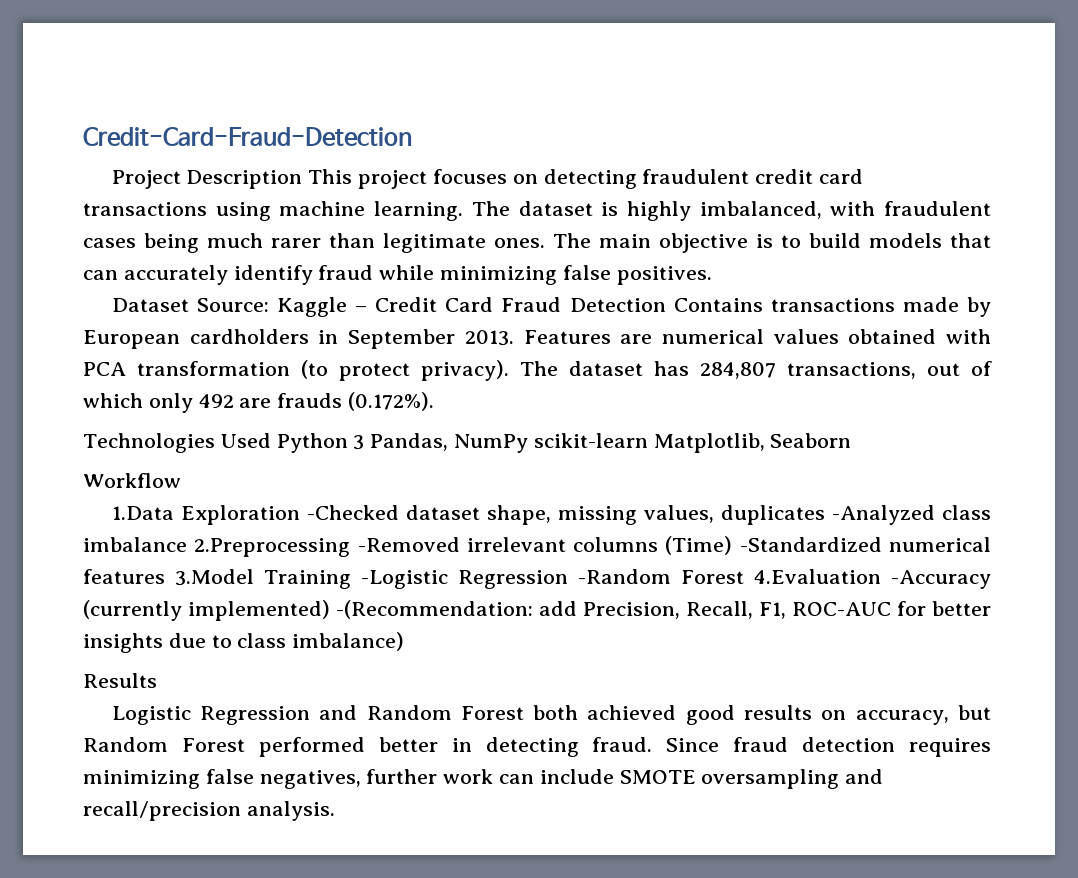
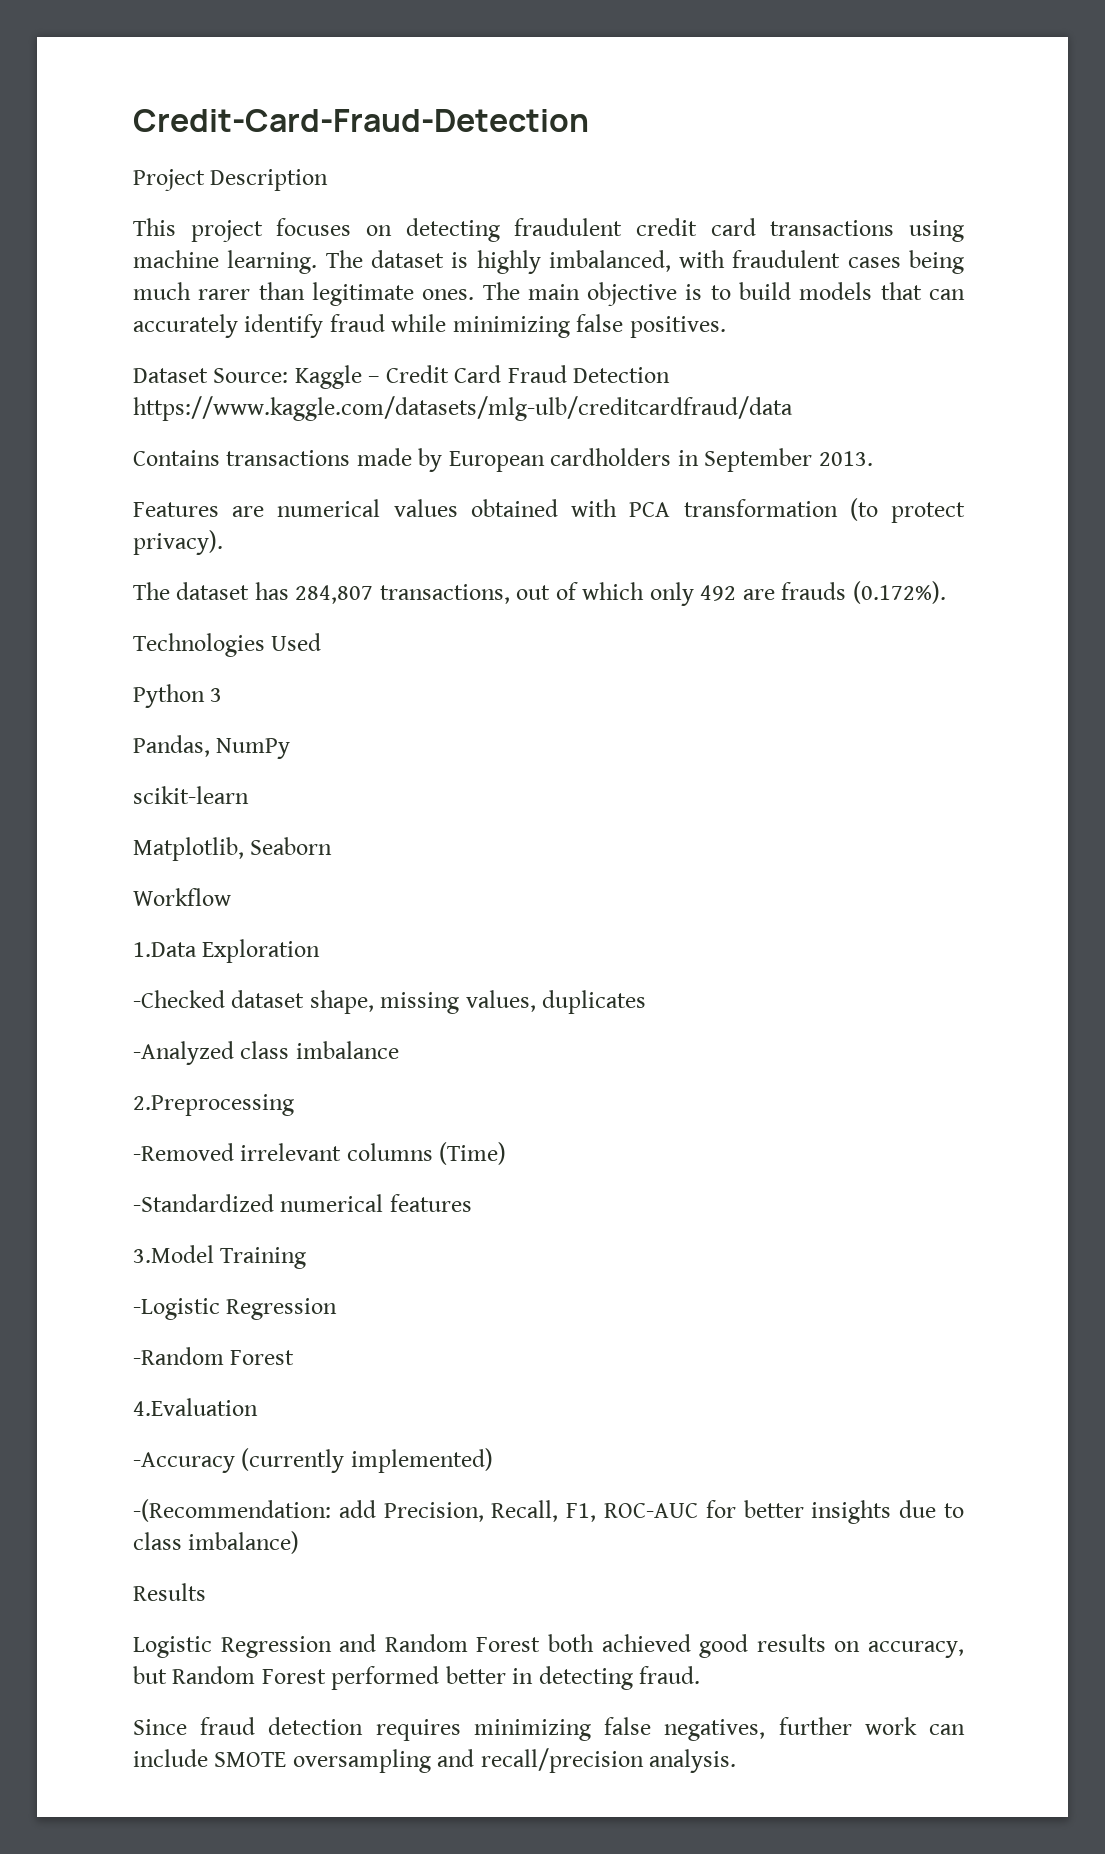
- Project Description This project focuses on detecting fraudulent credit card transactions using machine learning.
+ Project Description
+ This project focuses on detecting fraudulent credit card transactions using machine learning.
- Dataset Source: Kaggle – Credit Card Fraud Detection Contains transactions made by European cardholders in September 2013. Features are numerical values obtained with PCA transformation (to protect privacy). The dataset has 284,807 transactions, out of which only 492 are frauds (0.172%).
+ Dataset Source: Kaggle – Credit Card Fraud Detection https://www.kaggle.com/datasets/mlg-ulb/creditcardfraud/data
+ Contains transactions made by European cardholders in September 2013.
+ Features are numerical values obtained with PCA transformation (to protect privacy).
+ The dataset has 284,807 transactions, out of which only 492 are frauds (0.172%).
- Technologies Used Python 3 Pandas, NumPy scikit-learn Matplotlib, Seaborn
+ Technologies Used
+ Python 3
+ Pandas, NumPy
+ scikit-learn
+ Matplotlib, Seaborn
- 1.Data Exploration -Checked dataset shape, missing values, duplicates -Analyzed class imbalance 2.Preprocessing -Removed irrelevant columns (Time) -Standardized numerical features 3.Model Training -Logistic Regression -Random Forest 4.Evaluation -Accuracy (currently implemented) -(Recommendation: add Precision, Recall, F1, ROC-AUC for better insights due to class imbalance)
+ 1.Data Exploration
+ -Checked dataset shape, missing values, duplicates
+ -Analyzed class imbalance
+ 2.Preprocessing
+ -Removed irrelevant columns (Time)
+ -Standardized numerical features
+ 3.Model Training
+ -Logistic Regression
+ -Random Forest
+ 4.Evaluation
+ -Accuracy (currently implemented)
+ -(Recommendation: add Precision, Recall, F1, ROC-AUC for better insights due to class imbalance)
- Logistic Regression and Random Forest both achieved good results on accuracy, but Random Forest performed better in detecting fraud. Since fraud detection requires minimizing false negatives, further work can include SMOTE oversampling and recall/precision analysis.
+ Logistic Regression and Random Forest both achieved good results on accuracy, but Random Forest performed better in detecting fraud.
+ Since fraud detection requires minimizing false negatives, further work can include SMOTE oversampling and recall/precision analysis.

